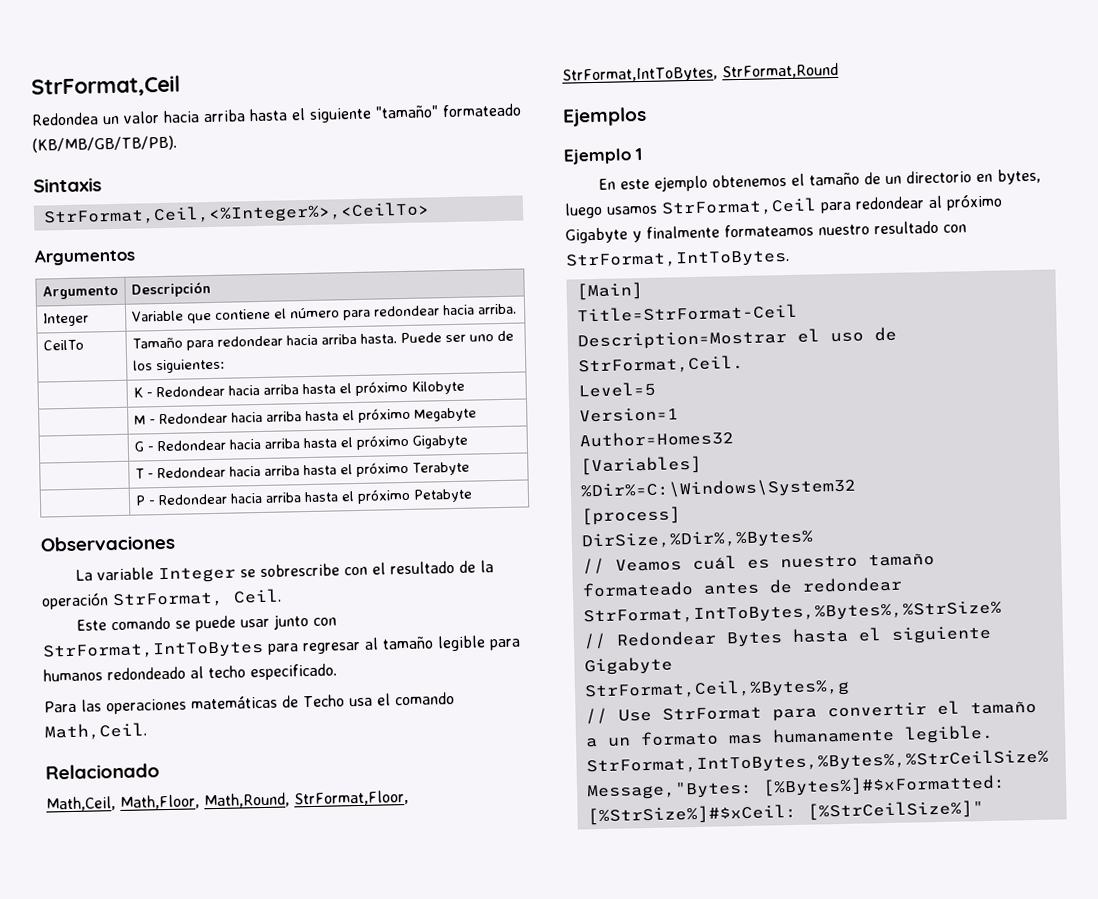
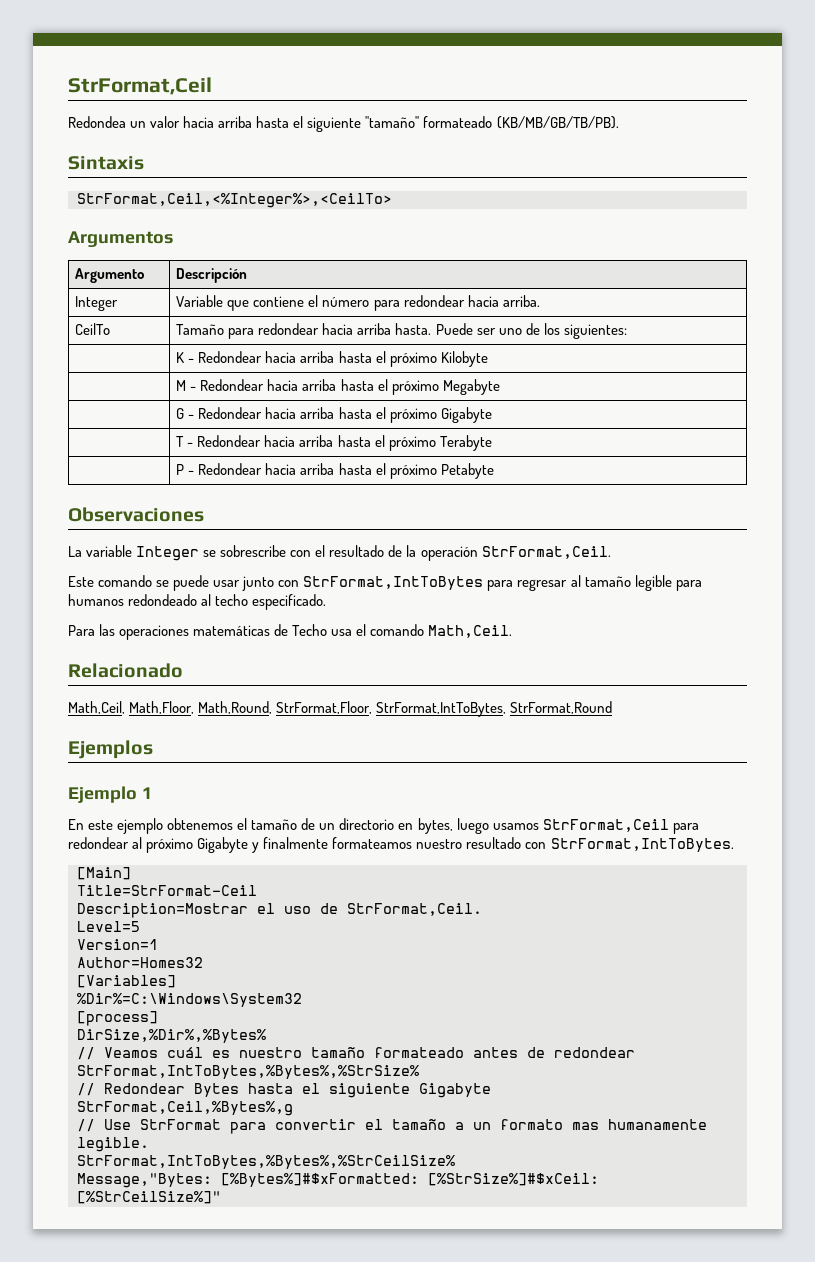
- La variable Integer se sobrescribe con el resultado de la operación StrFormat, Ceil.
+ La variable Integer se sobrescribe con el resultado de la operación StrFormat,Ceil.

